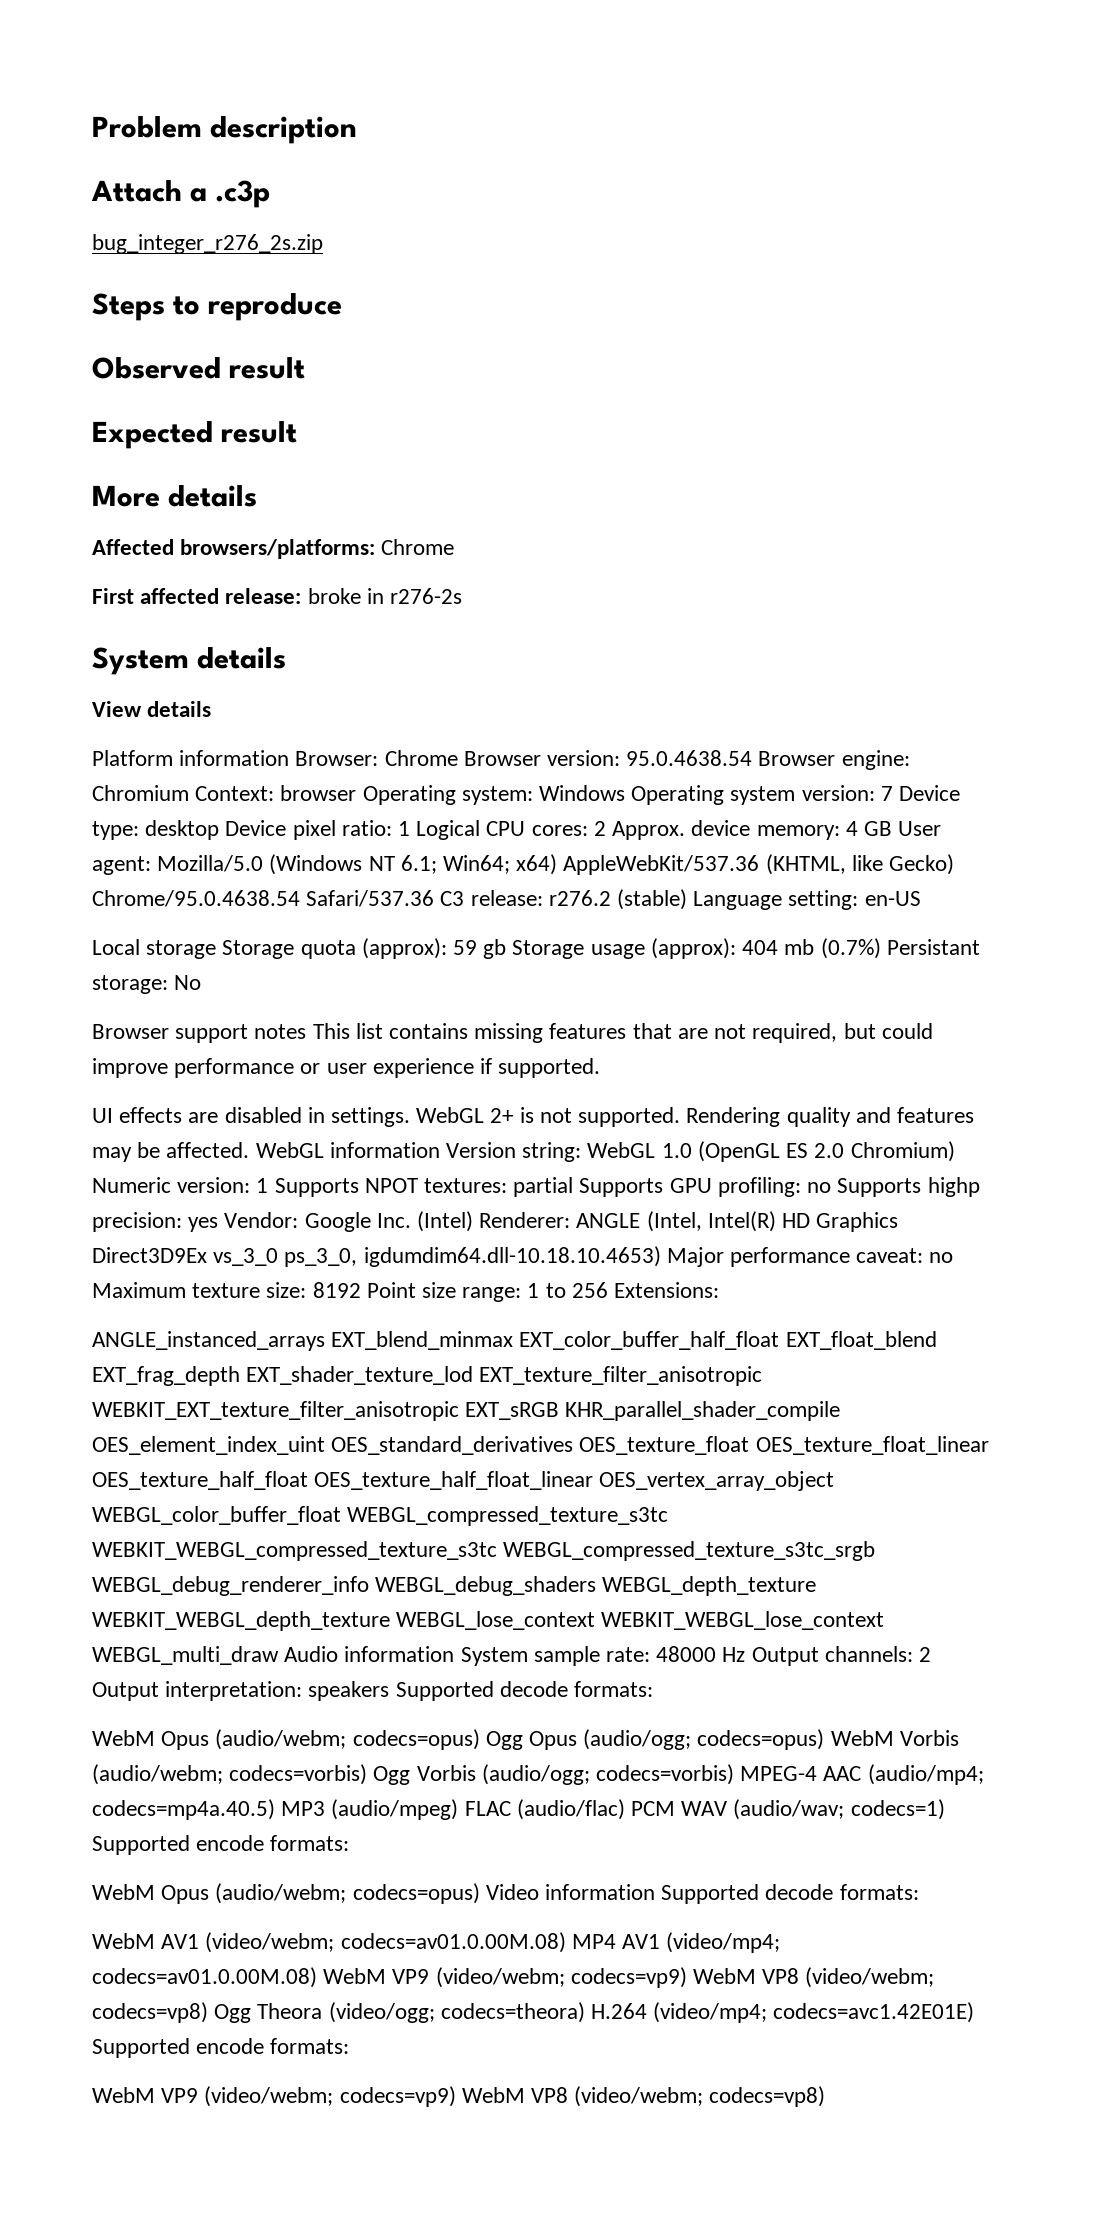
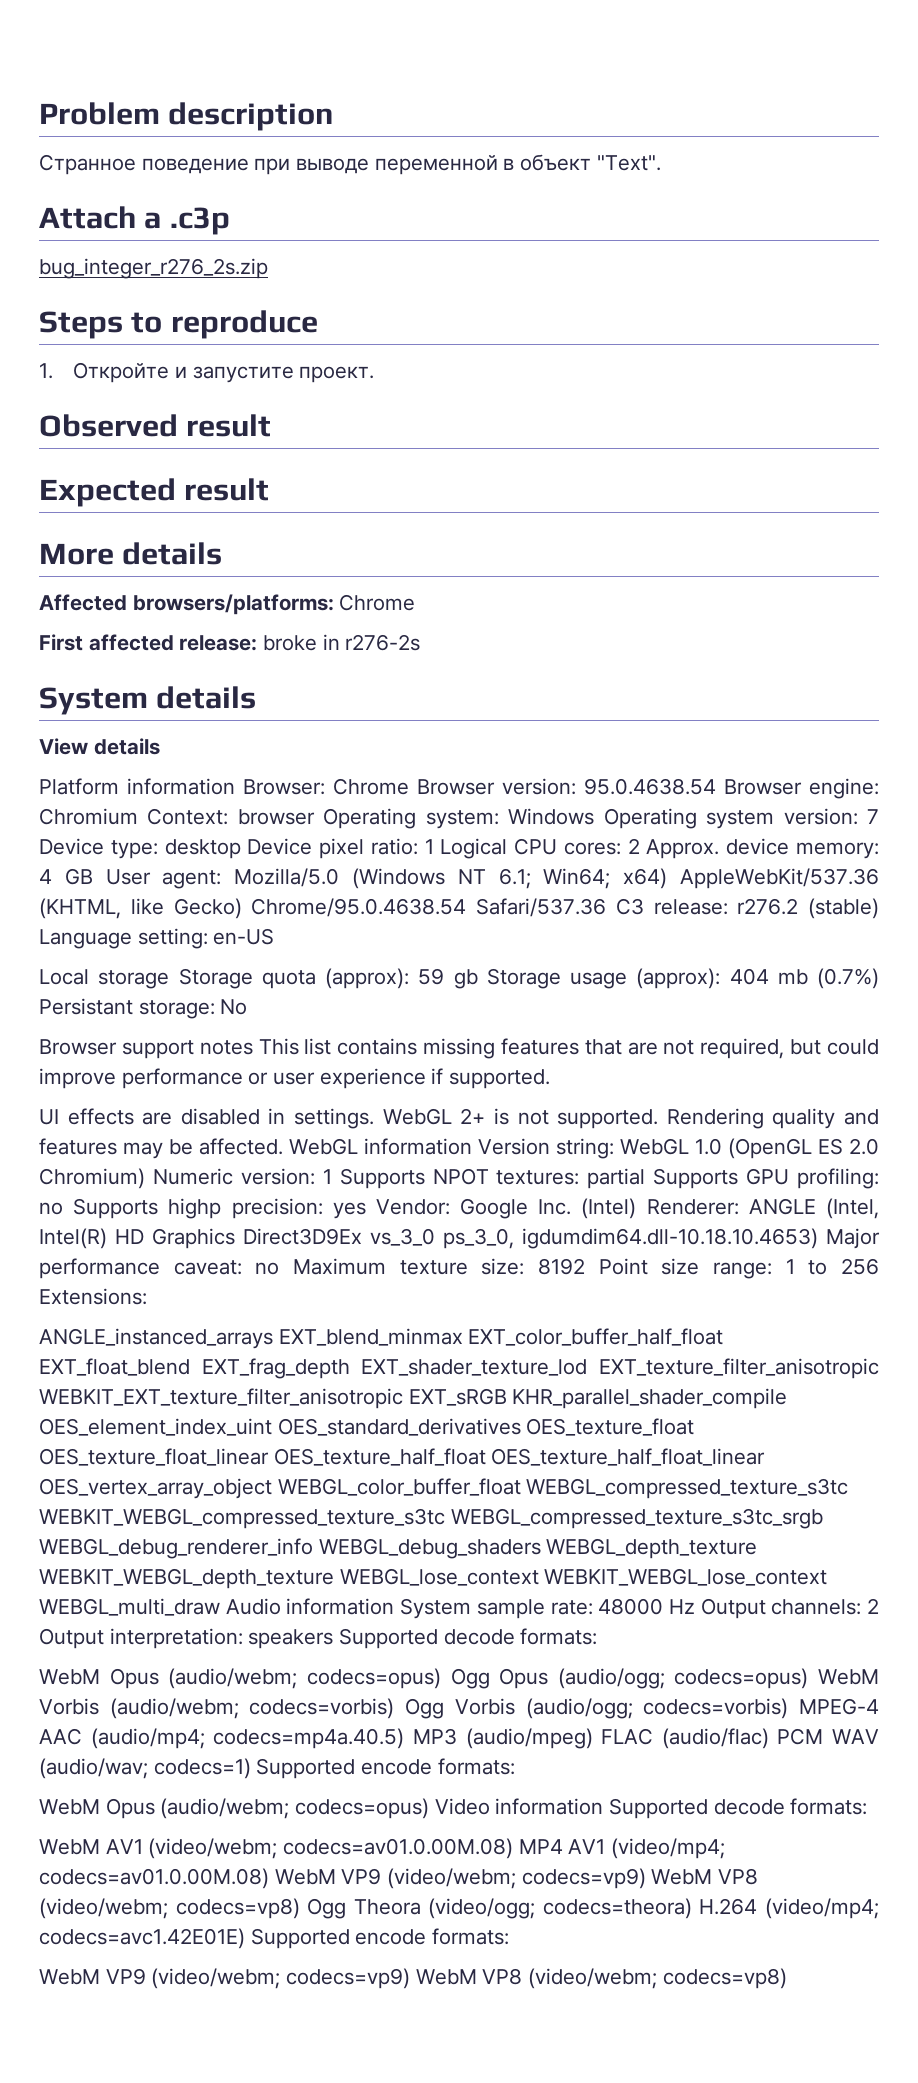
+ Странное поведение при выводе переменной в объект "Text".
+ 1. Откройте и запустите проект.

